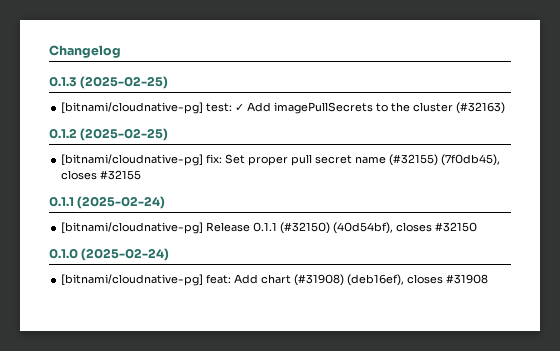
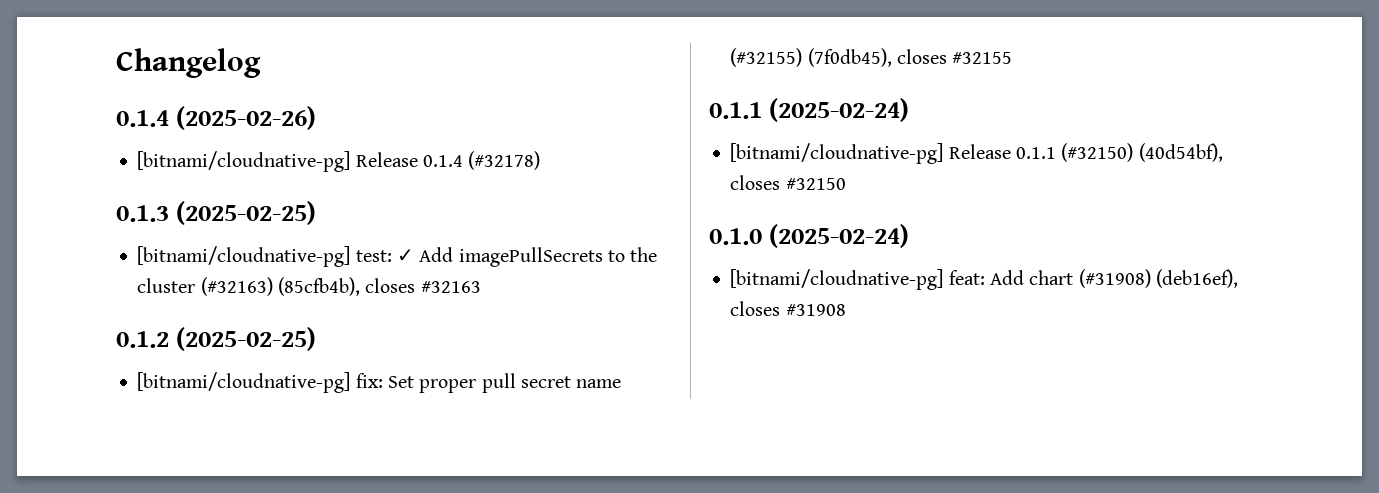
+ 0.1.4 (2025-02-26)
+ [bitnami/cloudnative-pg] Release 0.1.4 (#32178)
- [bitnami/cloudnative-pg] test: ✓ Add imagePullSecrets to the cluster (#32163)
+ [bitnami/cloudnative-pg] test: ✓ Add imagePullSecrets to the cluster (#32163) (85cfb4b), closes #32163

